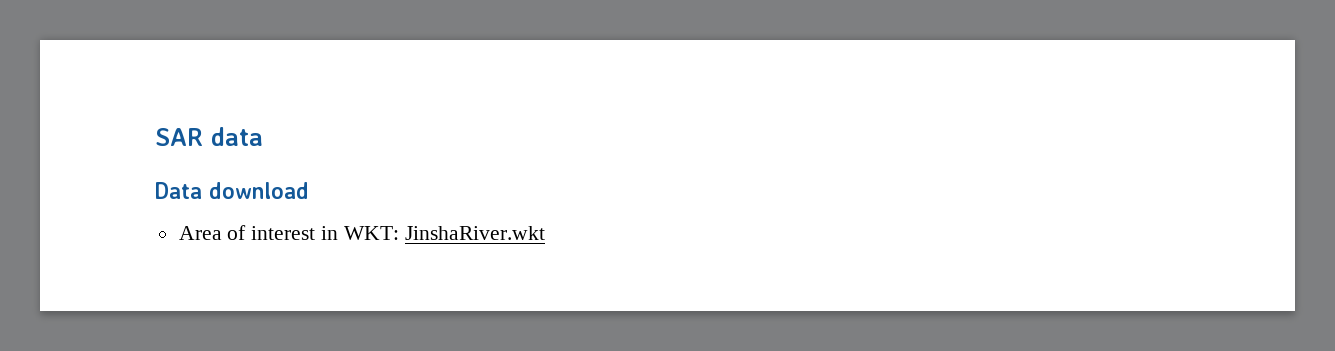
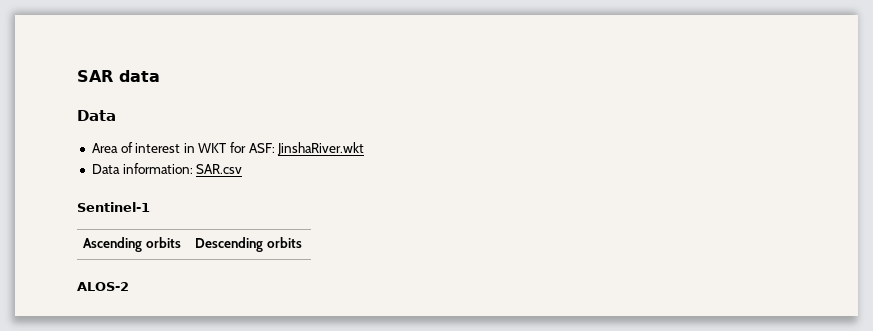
  SAR data
- Data download
+ Data
- Area of interest in WKT: JinshaRiver.wkt
+ Area of interest in WKT for ASF: JinshaRiver.wkt
+ Data information: SAR.csv
+ Sentinel-1
+ Ascending orbits | Descending orbits
+ ALOS-2

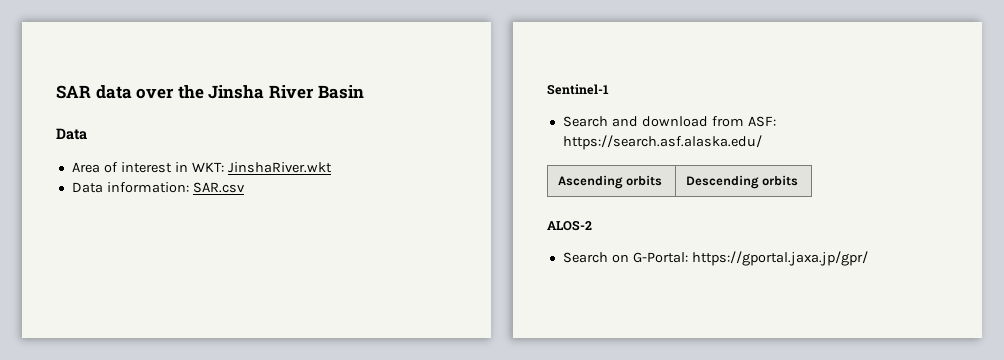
- SAR data
+ SAR data over the Jinsha River Basin
- Area of interest in WKT for ASF: JinshaRiver.wkt
+ Area of interest in WKT: JinshaRiver.wkt
+ Search and download from ASF: https://search.asf.alaska.edu/
+ Search on G-Portal: https://gportal.jaxa.jp/gpr/

